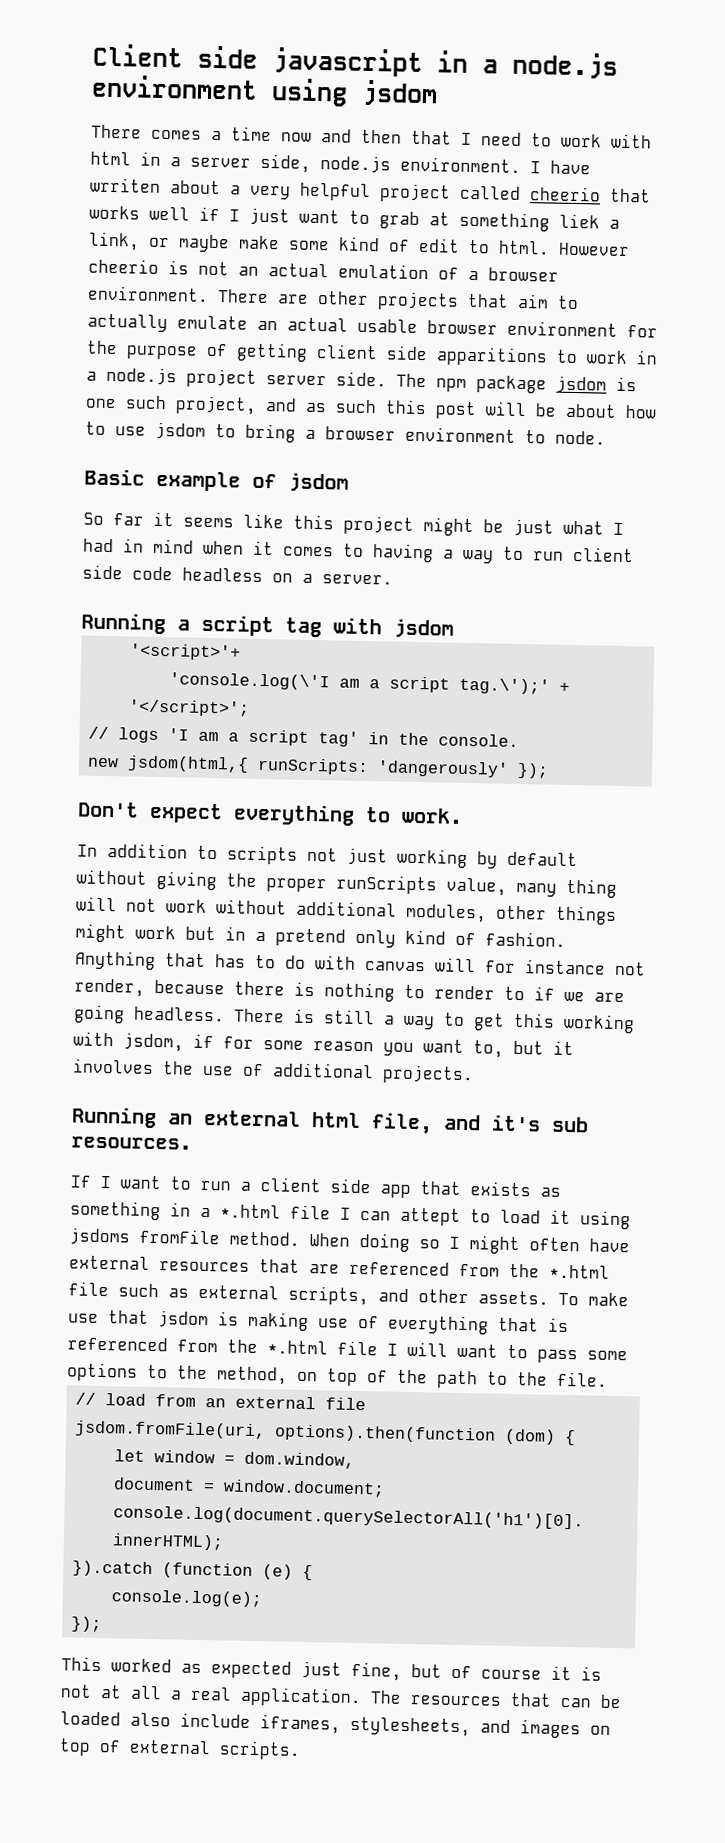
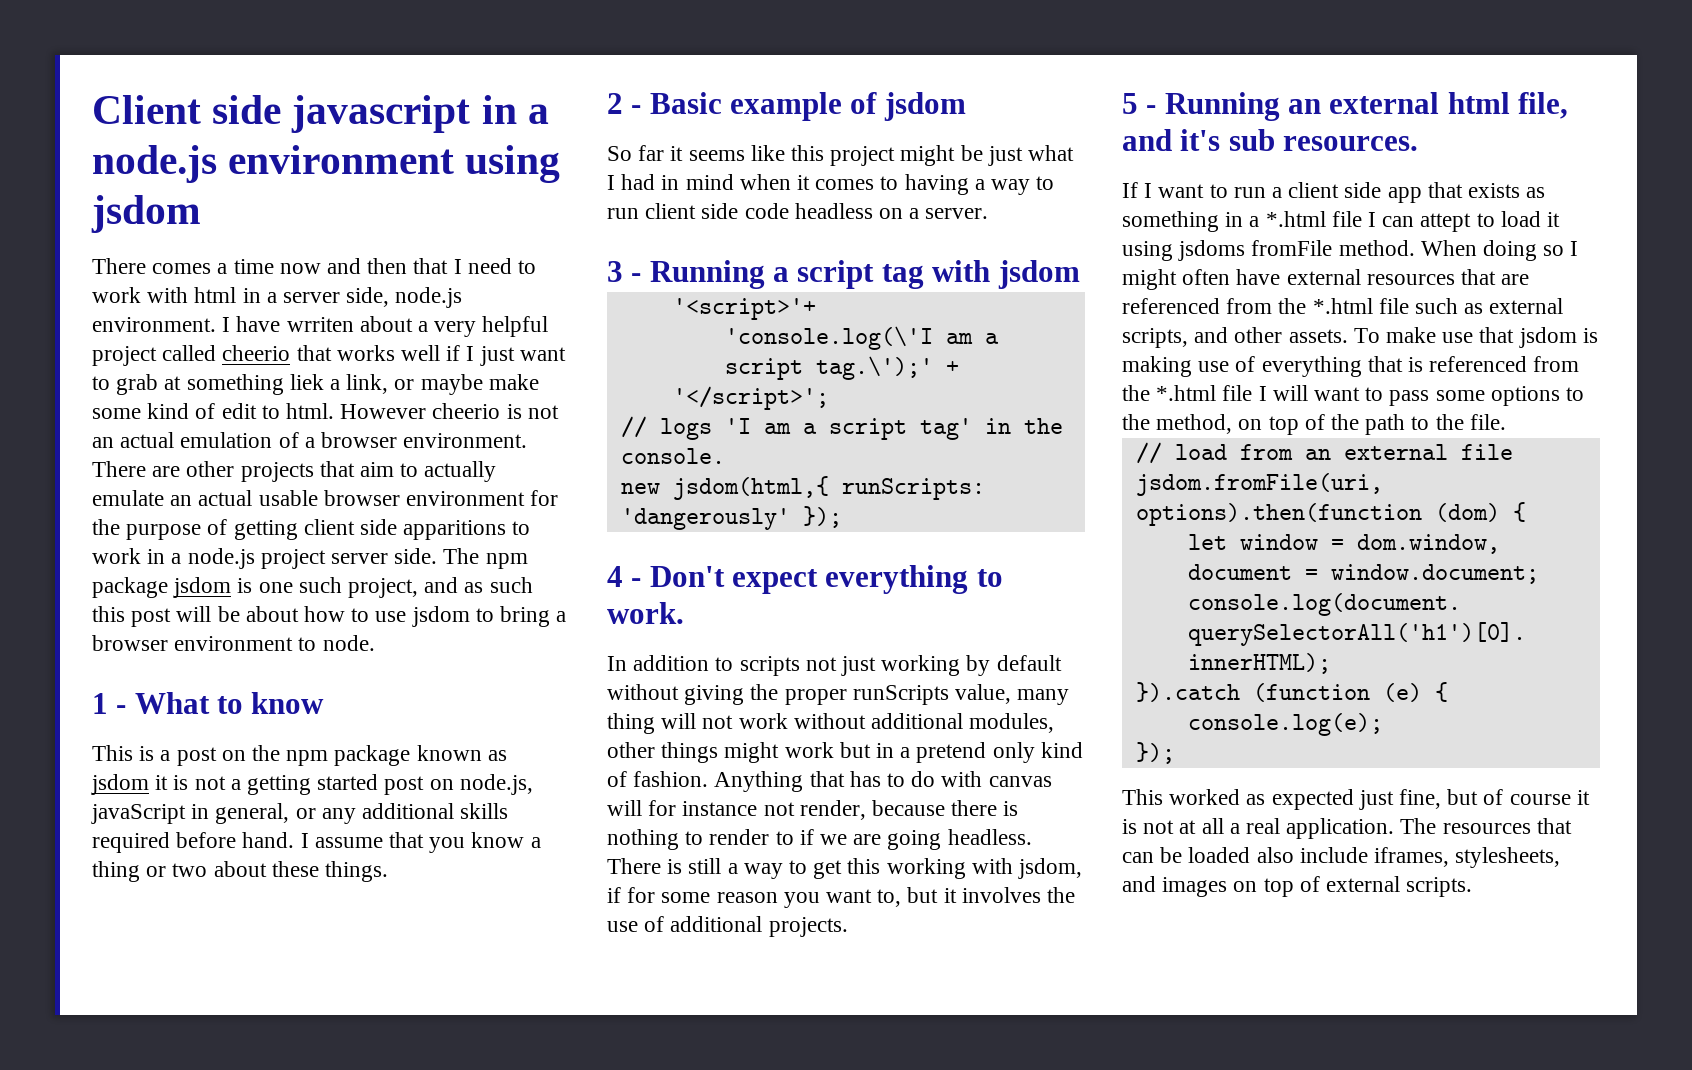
- Basic example of jsdom
+ 1 - What to know
+ This is a post on the npm package known as jsdom it is not a getting started post on node.js, javaScript in general, or any additional skills required before hand. I assume that you know a thing or two about these things.
+ 2 - Basic example of jsdom
- Running a script tag with jsdom
+ 3 - Running a script tag with jsdom
- Don't expect everything to work.
+ 4 - Don't expect everything to work.
- Running an external html file, and it's sub resources.
+ 5 - Running an external html file, and it's sub resources.

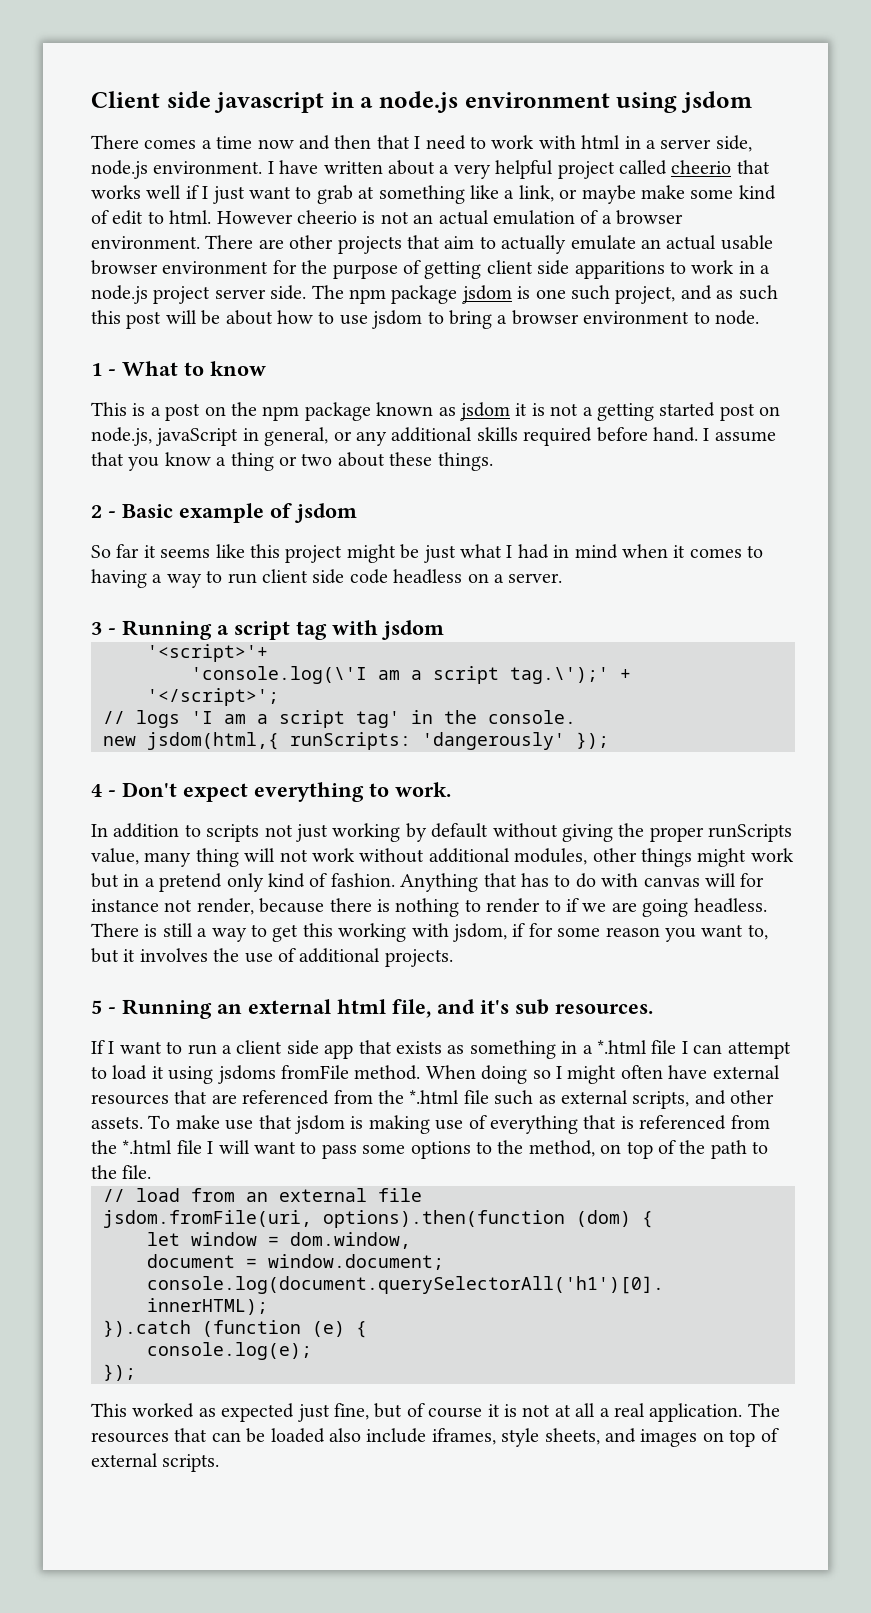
- I have wrriten about a very helpful project called cheerio that works well if I just want to grab at something liek a link, or maybe make some kind of edit to html.
+ I have written about a very helpful project called cheerio that works well if I just want to grab at something like a link, or maybe make some kind of edit to html.
- If I want to run a client side app that exists as something in a *.html file I can attept to load it using jsdoms fromFile method.
+ If I want to run a client side app that exists as something in a *.html file I can attempt to load it using jsdoms fromFile method.
- The resources that can be loaded also include iframes, stylesheets, and images on top of external scripts.
+ The resources that can be loaded also include iframes, style sheets, and images on top of external scripts.

